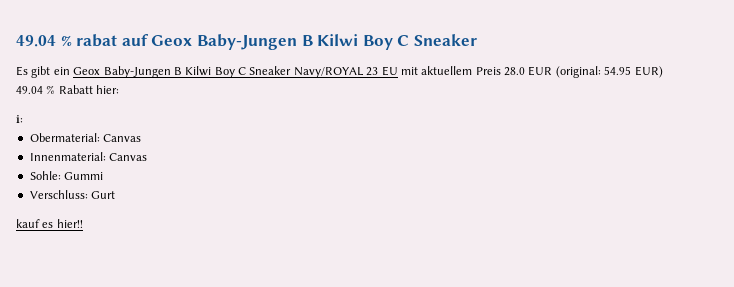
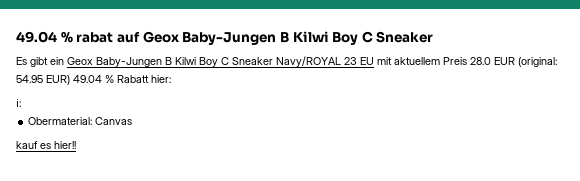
- Innenmaterial: Canvas
- Sohle: Gummi
- Verschluss: Gurt

